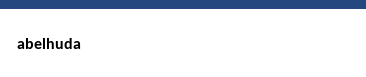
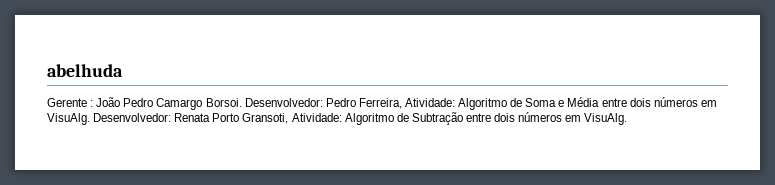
+ Gerente : João Pedro Camargo Borsoi. Desenvolvedor: Pedro Ferreira, Atividade: Algoritmo de Soma e Média entre dois números em VisuAlg. Desenvolvedor: Renata Porto Gransoti, Atividade: Algoritmo de Subtração entre dois números em VisuAlg.

